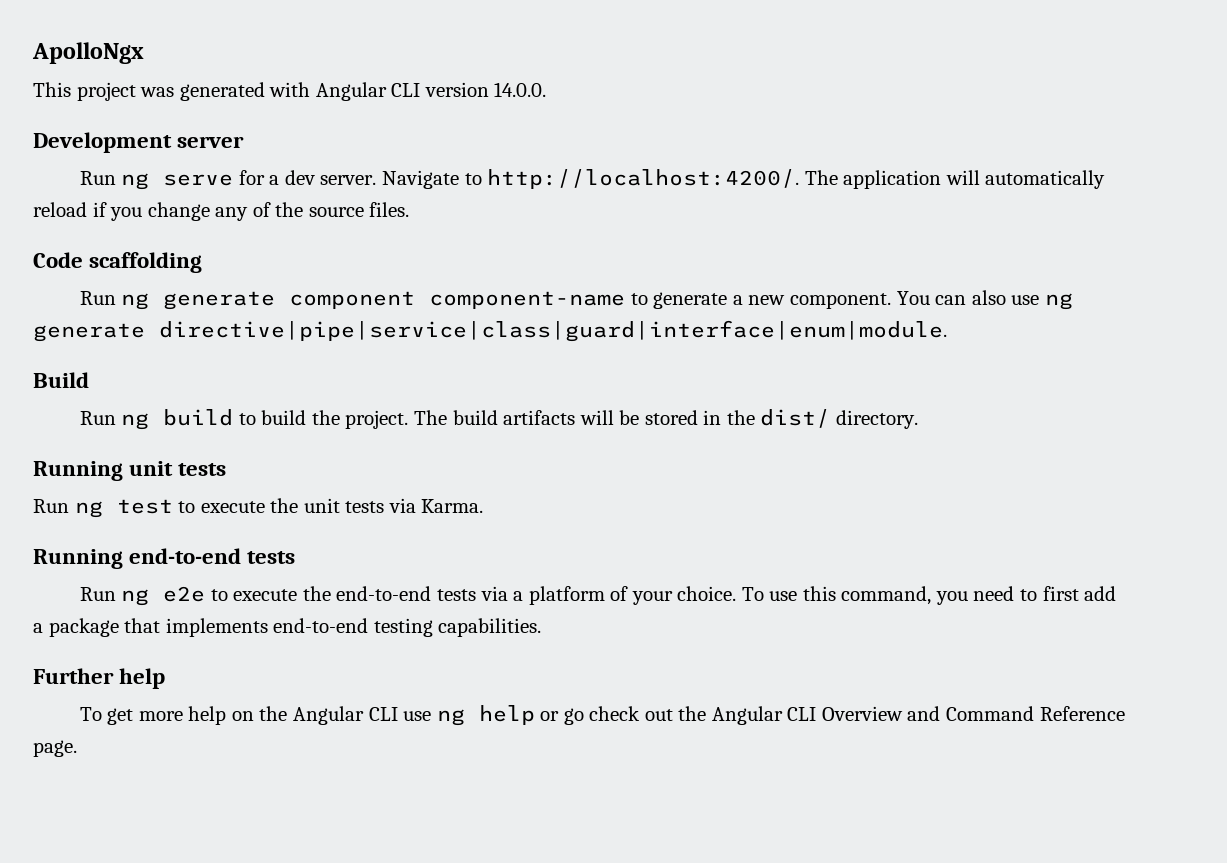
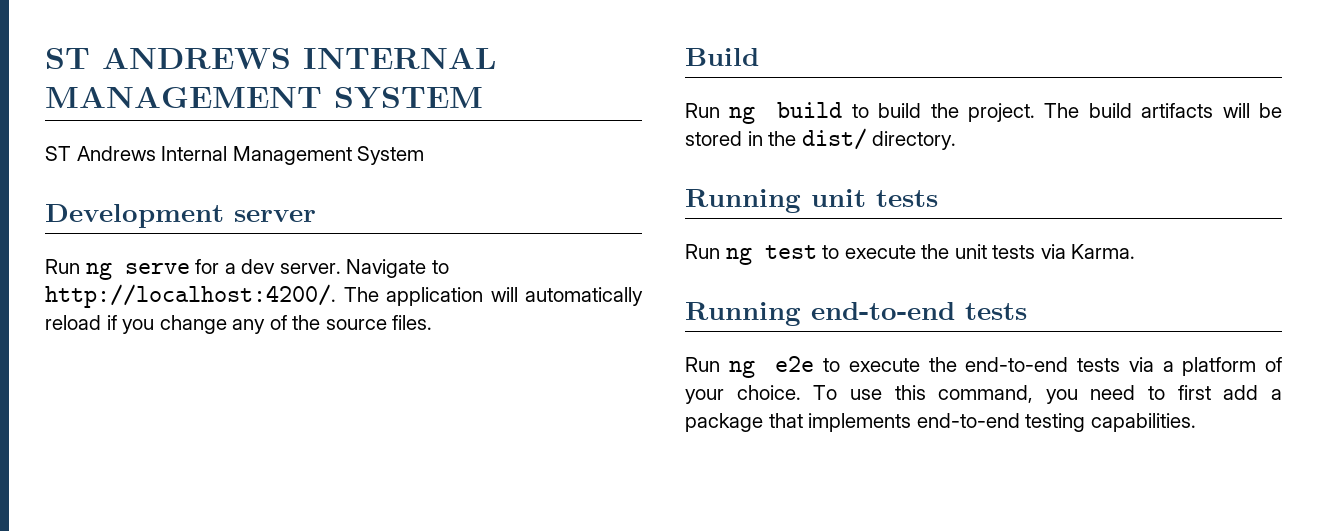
- ApolloNgx
- This project was generated with Angular CLI version 14.0.0.
+ ST ANDREWS INTERNAL MANAGEMENT SYSTEM
+ ST Andrews Internal Management System
- Code scaffolding
- Run ng generate component component-name to generate a new component. You can also use ng generate directive|pipe|service|class|guard|interface|enum|module.
- Further help
- To get more help on the Angular CLI use ng help or go check out the Angular CLI Overview and Command Reference page.

